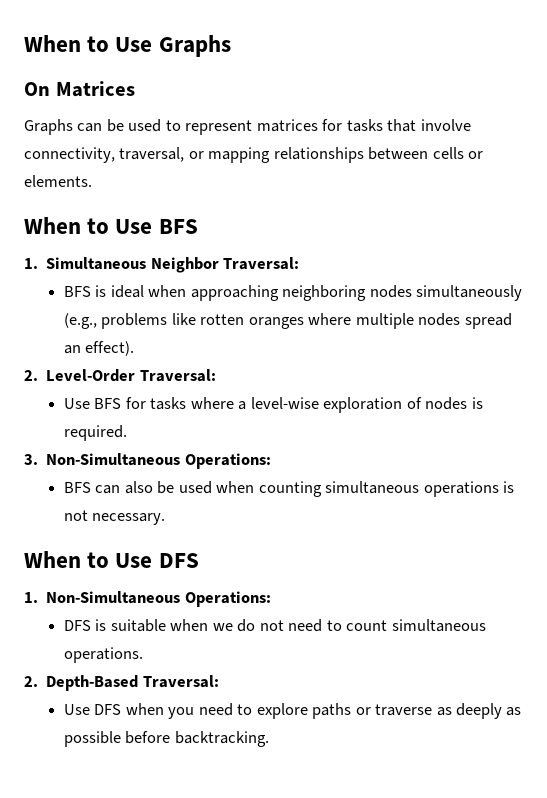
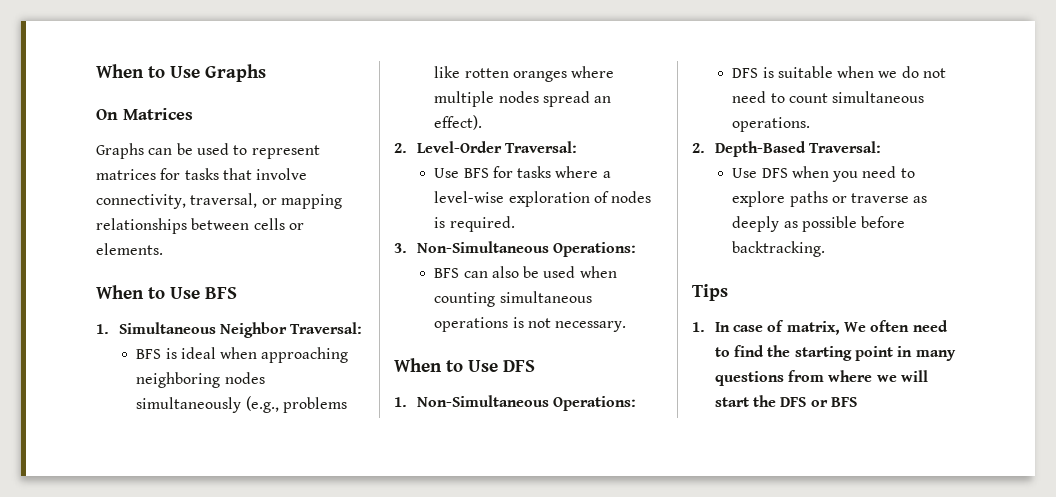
+ Tips
+ 1. In case of matrix, We often need to find the starting point in many questions from where we will start the DFS or BFS

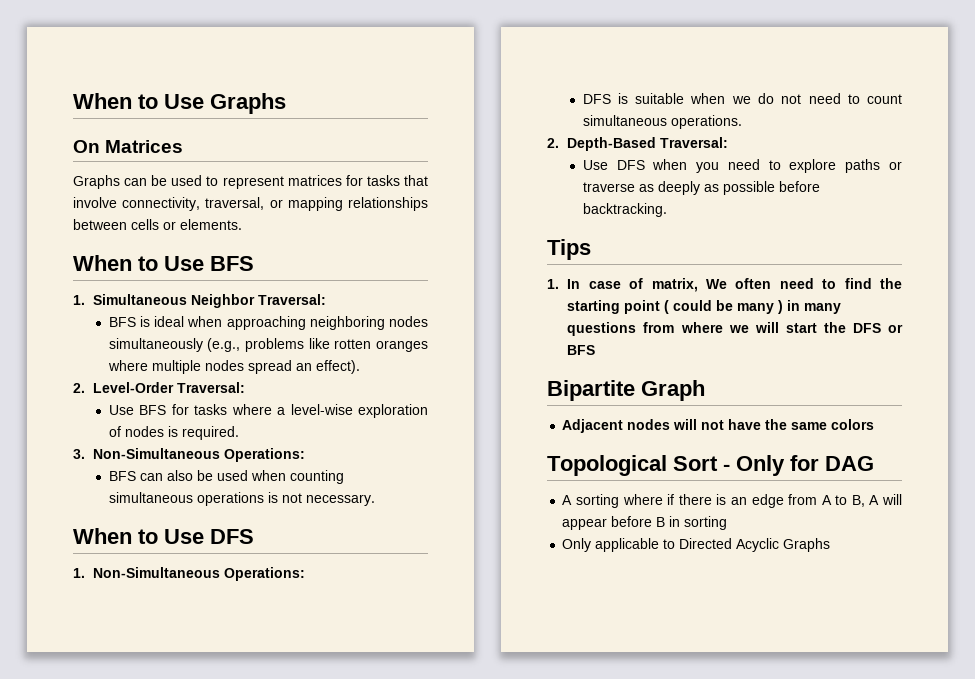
- 1. In case of matrix, We often need to find the starting point in many questions from where we will start the DFS or BFS
+ 1. In case of matrix, We often need to find the starting point ( could be many ) in many questions from where we will start the DFS or BFS
+ Bipartite Graph
+ Adjacent nodes will not have the same colors
+ Topological Sort - Only for DAG
+ A sorting where if there is an edge from A to B, A will appear before B in sorting
+ Only applicable to Directed Acyclic Graphs

